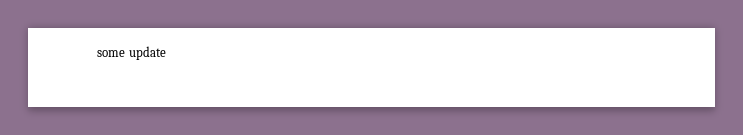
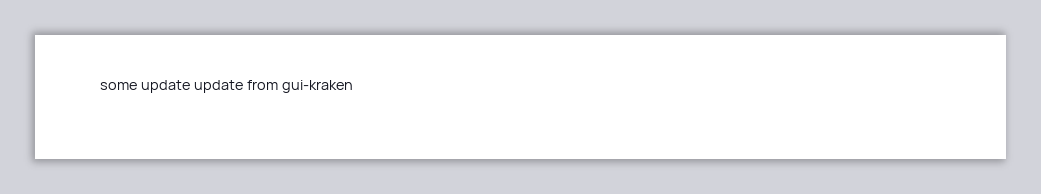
- some update
+ some update update from gui-kraken

